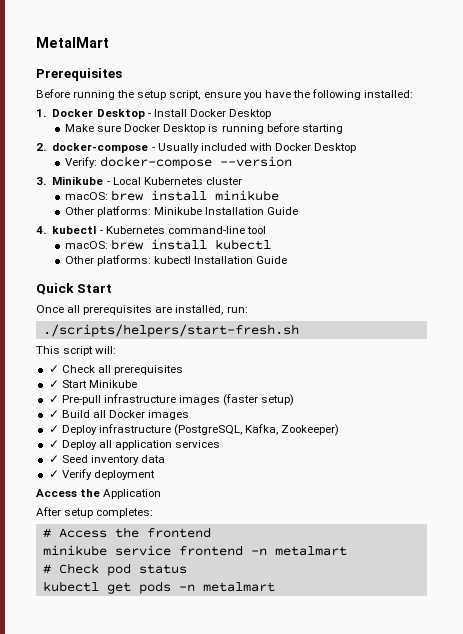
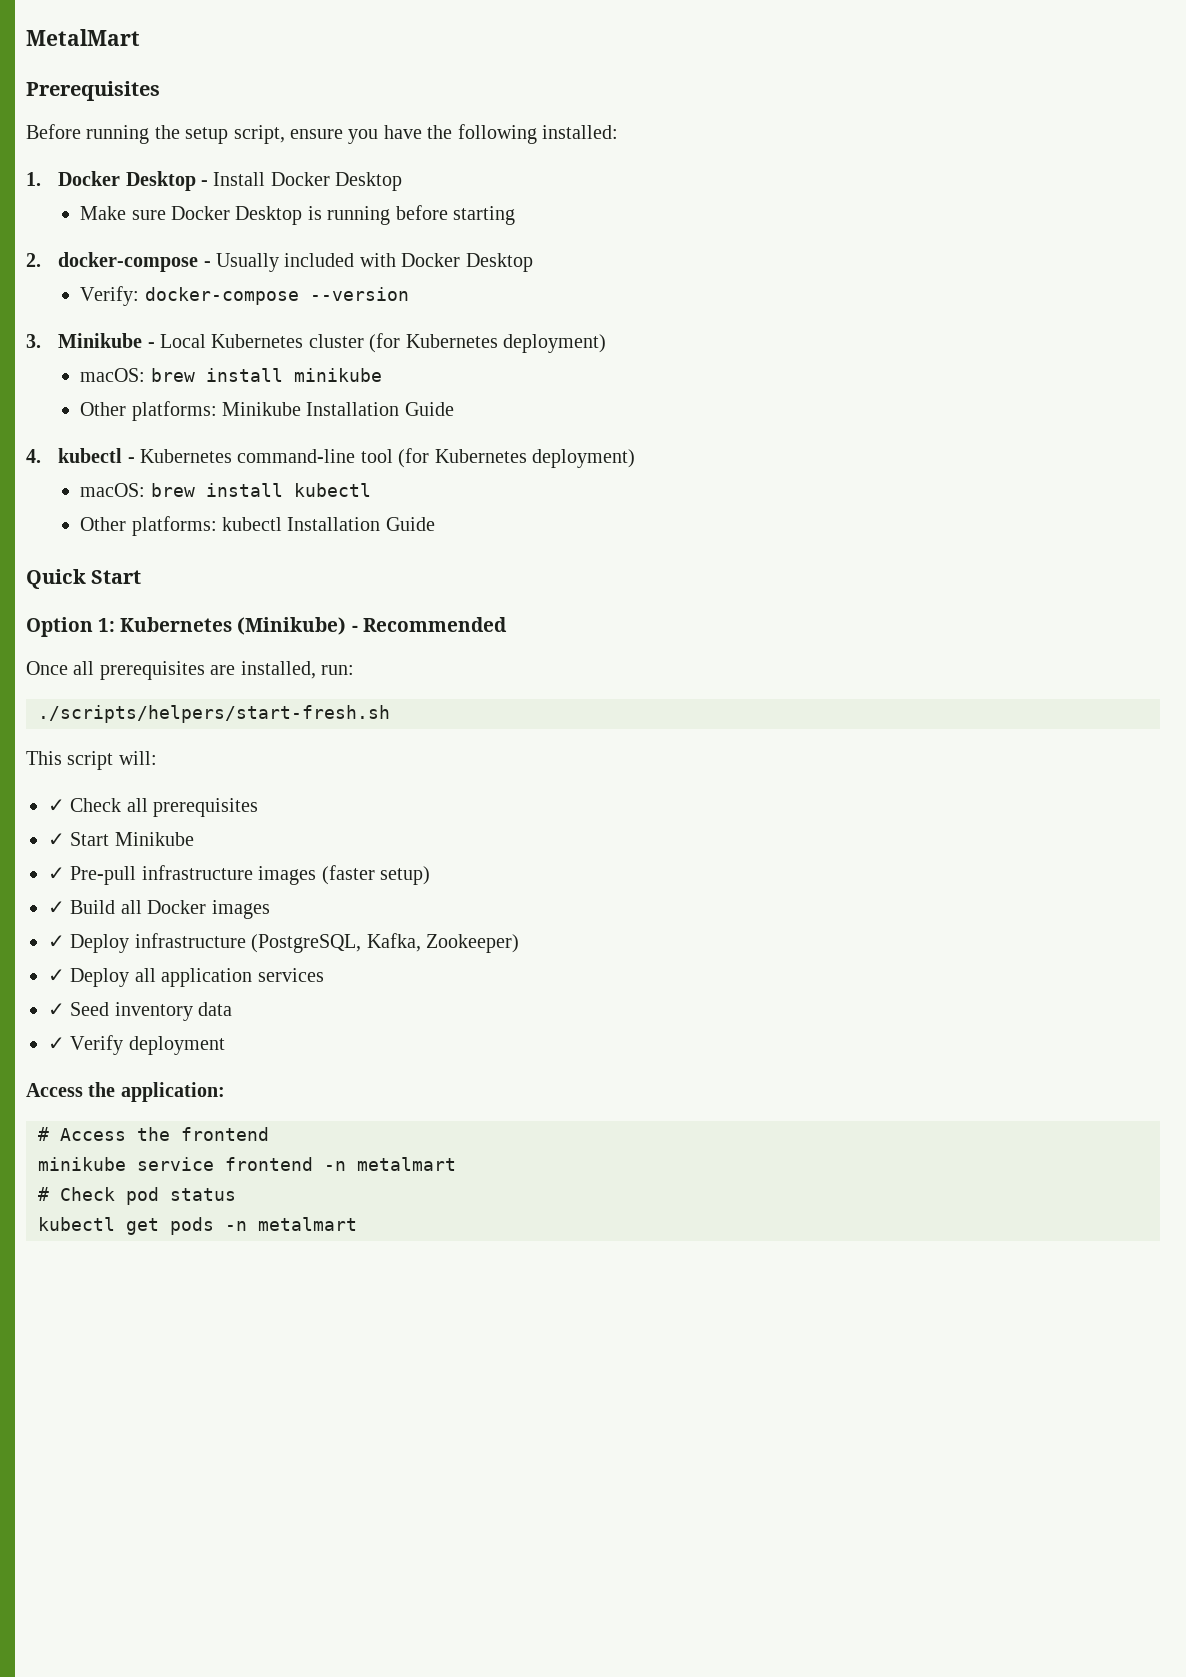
- 3. Minikube - Local Kubernetes cluster
+ 3. Minikube - Local Kubernetes cluster (for Kubernetes deployment)
- 4. kubectl - Kubernetes command-line tool
+ 4. kubectl - Kubernetes command-line tool (for Kubernetes deployment)
+ Option 1: Kubernetes (Minikube) - Recommended
- Access the Application
- After setup completes:
+ Access the application:

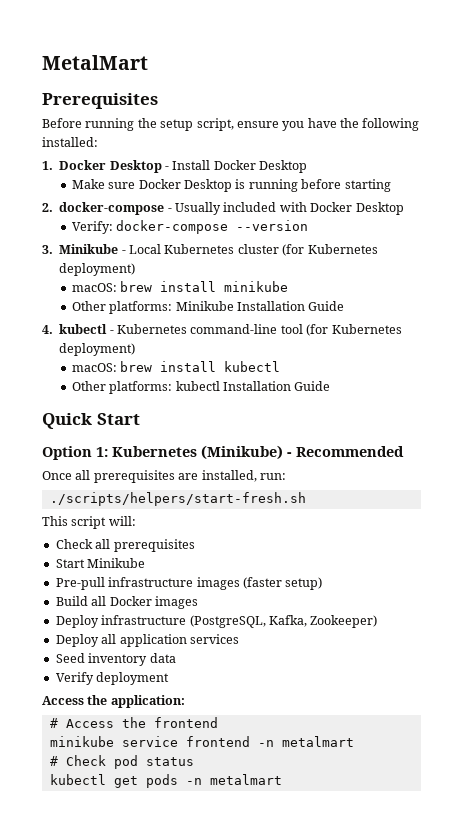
- ✓ Check all prerequisites
+ Check all prerequisites
- ✓ Start Minikube
+ Start Minikube
- ✓ Pre-pull infrastructure images (faster setup)
+ Pre-pull infrastructure images (faster setup)
- ✓ Build all Docker images
+ Build all Docker images
- ✓ Deploy infrastructure (PostgreSQL, Kafka, Zookeeper)
+ Deploy infrastructure (PostgreSQL, Kafka, Zookeeper)
- ✓ Deploy all application services
+ Deploy all application services
- ✓ Seed inventory data
+ Seed inventory data
- ✓ Verify deployment
+ Verify deployment

